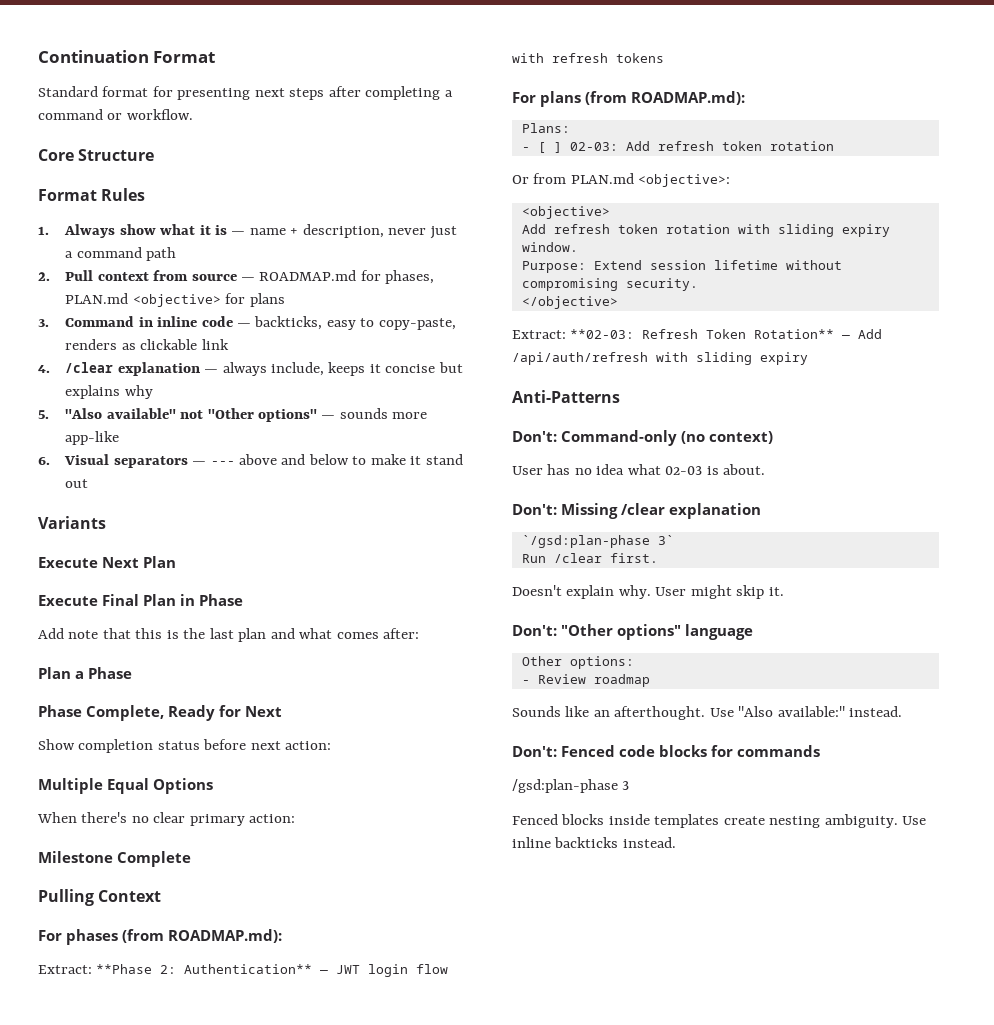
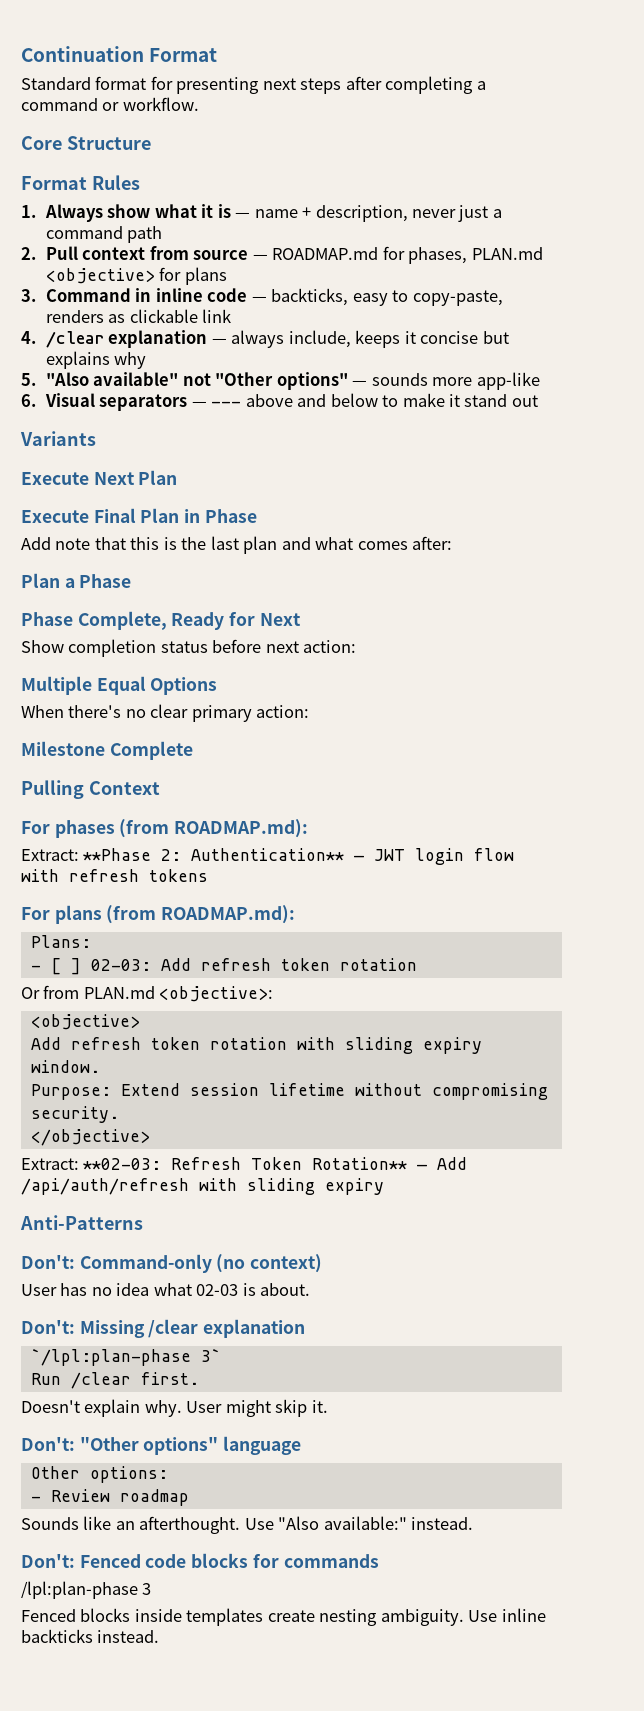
- `/gsd:plan-phase 3`
+ `/lpl:plan-phase 3`
- /gsd:plan-phase 3
+ /lpl:plan-phase 3

